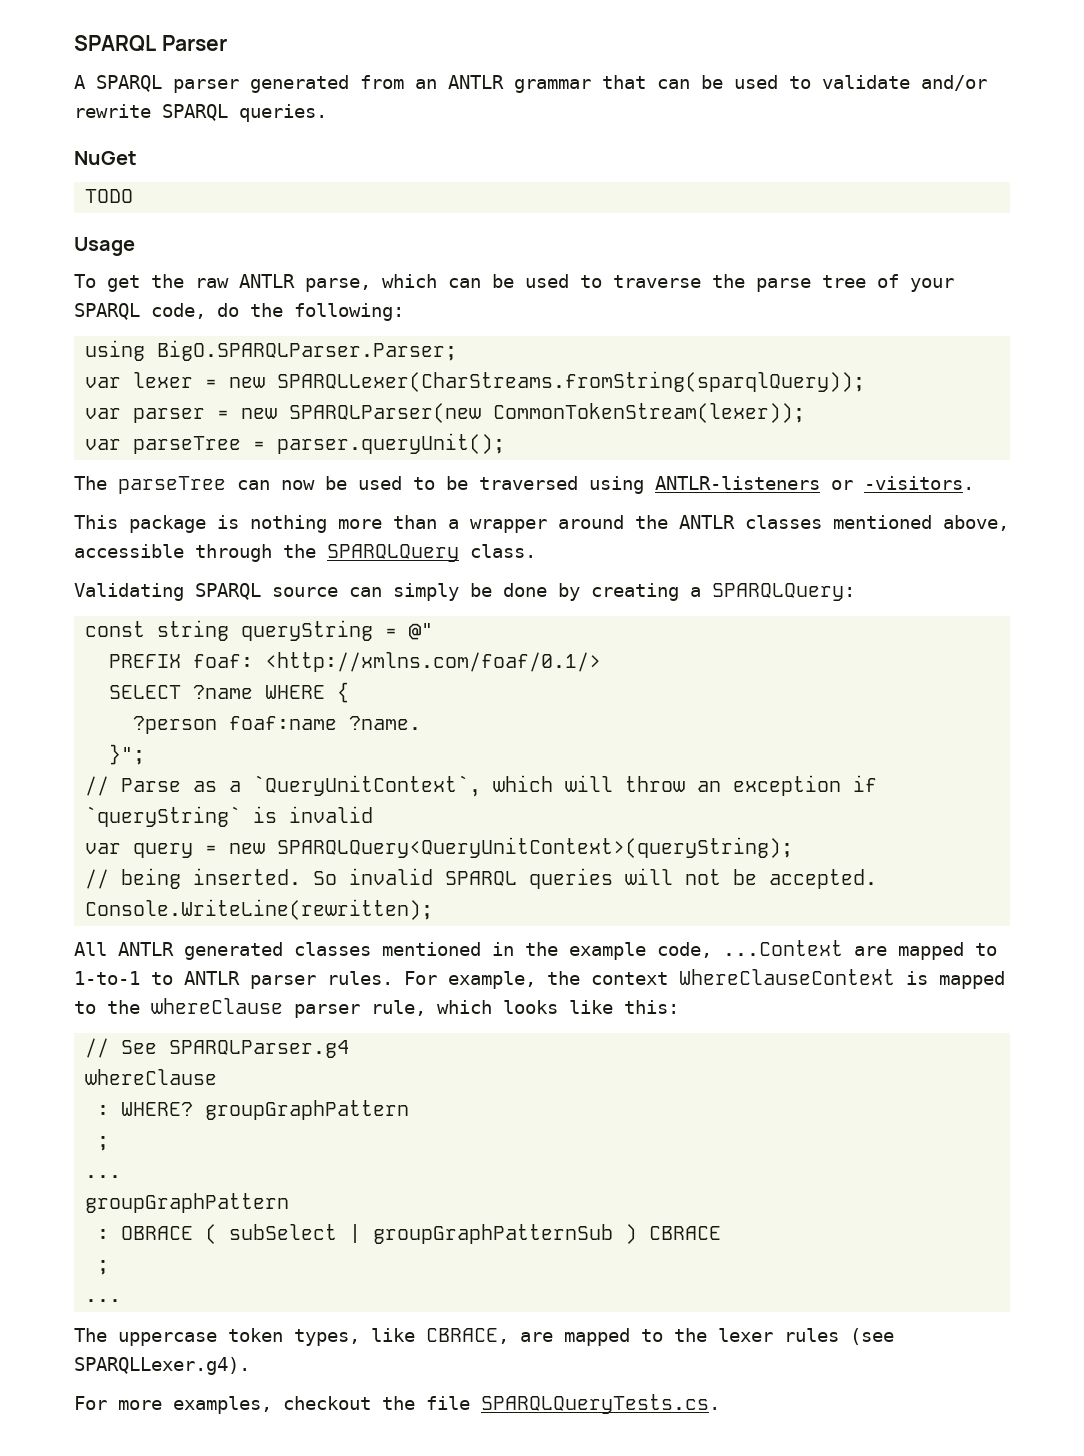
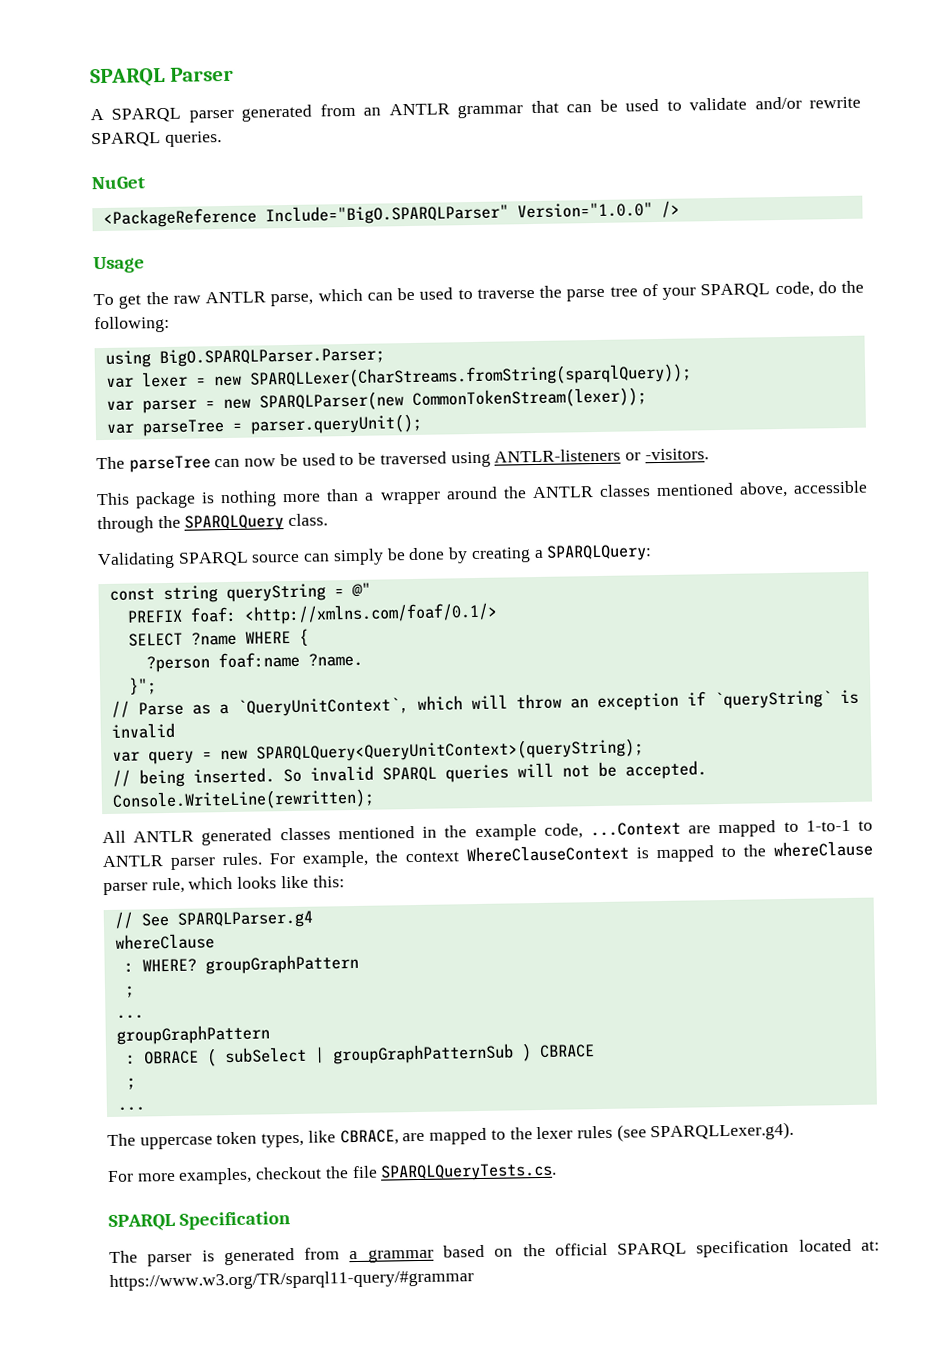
- TODO
+ <PackageReference Include="BigO.SPARQLParser" Version="1.0.0" />
+ SPARQL Specification
+ The parser is generated from a grammar based on the official SPARQL specification located at: https://www.w3.org/TR/sparql11-query/#grammar

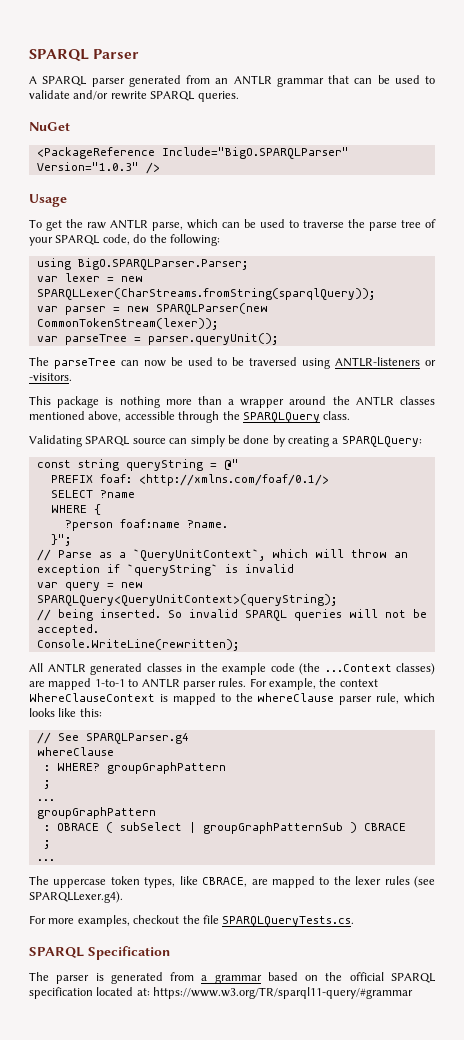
- <PackageReference Include="BigO.SPARQLParser" Version="1.0.0" />
+ <PackageReference Include="BigO.SPARQLParser" Version="1.0.3" />
- SELECT ?name WHERE {
+ SELECT ?name
+ WHERE {
- All ANTLR generated classes mentioned in the example code, ...Context are mapped to 1-to-1 to ANTLR parser rules.
+ All ANTLR generated classes in the example code (the ...Context classes) are mapped 1-to-1 to ANTLR parser rules.

